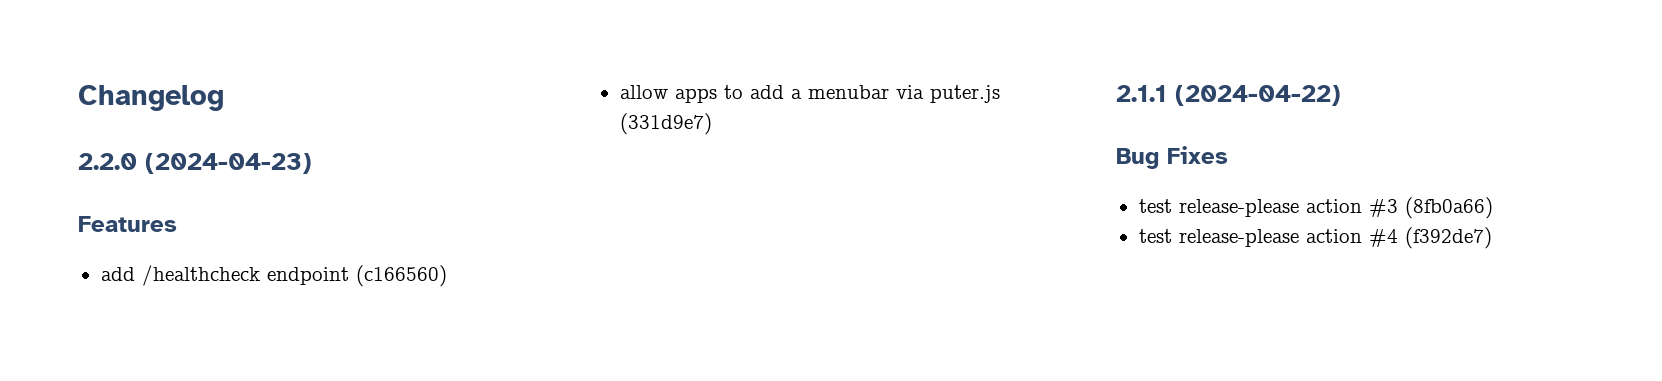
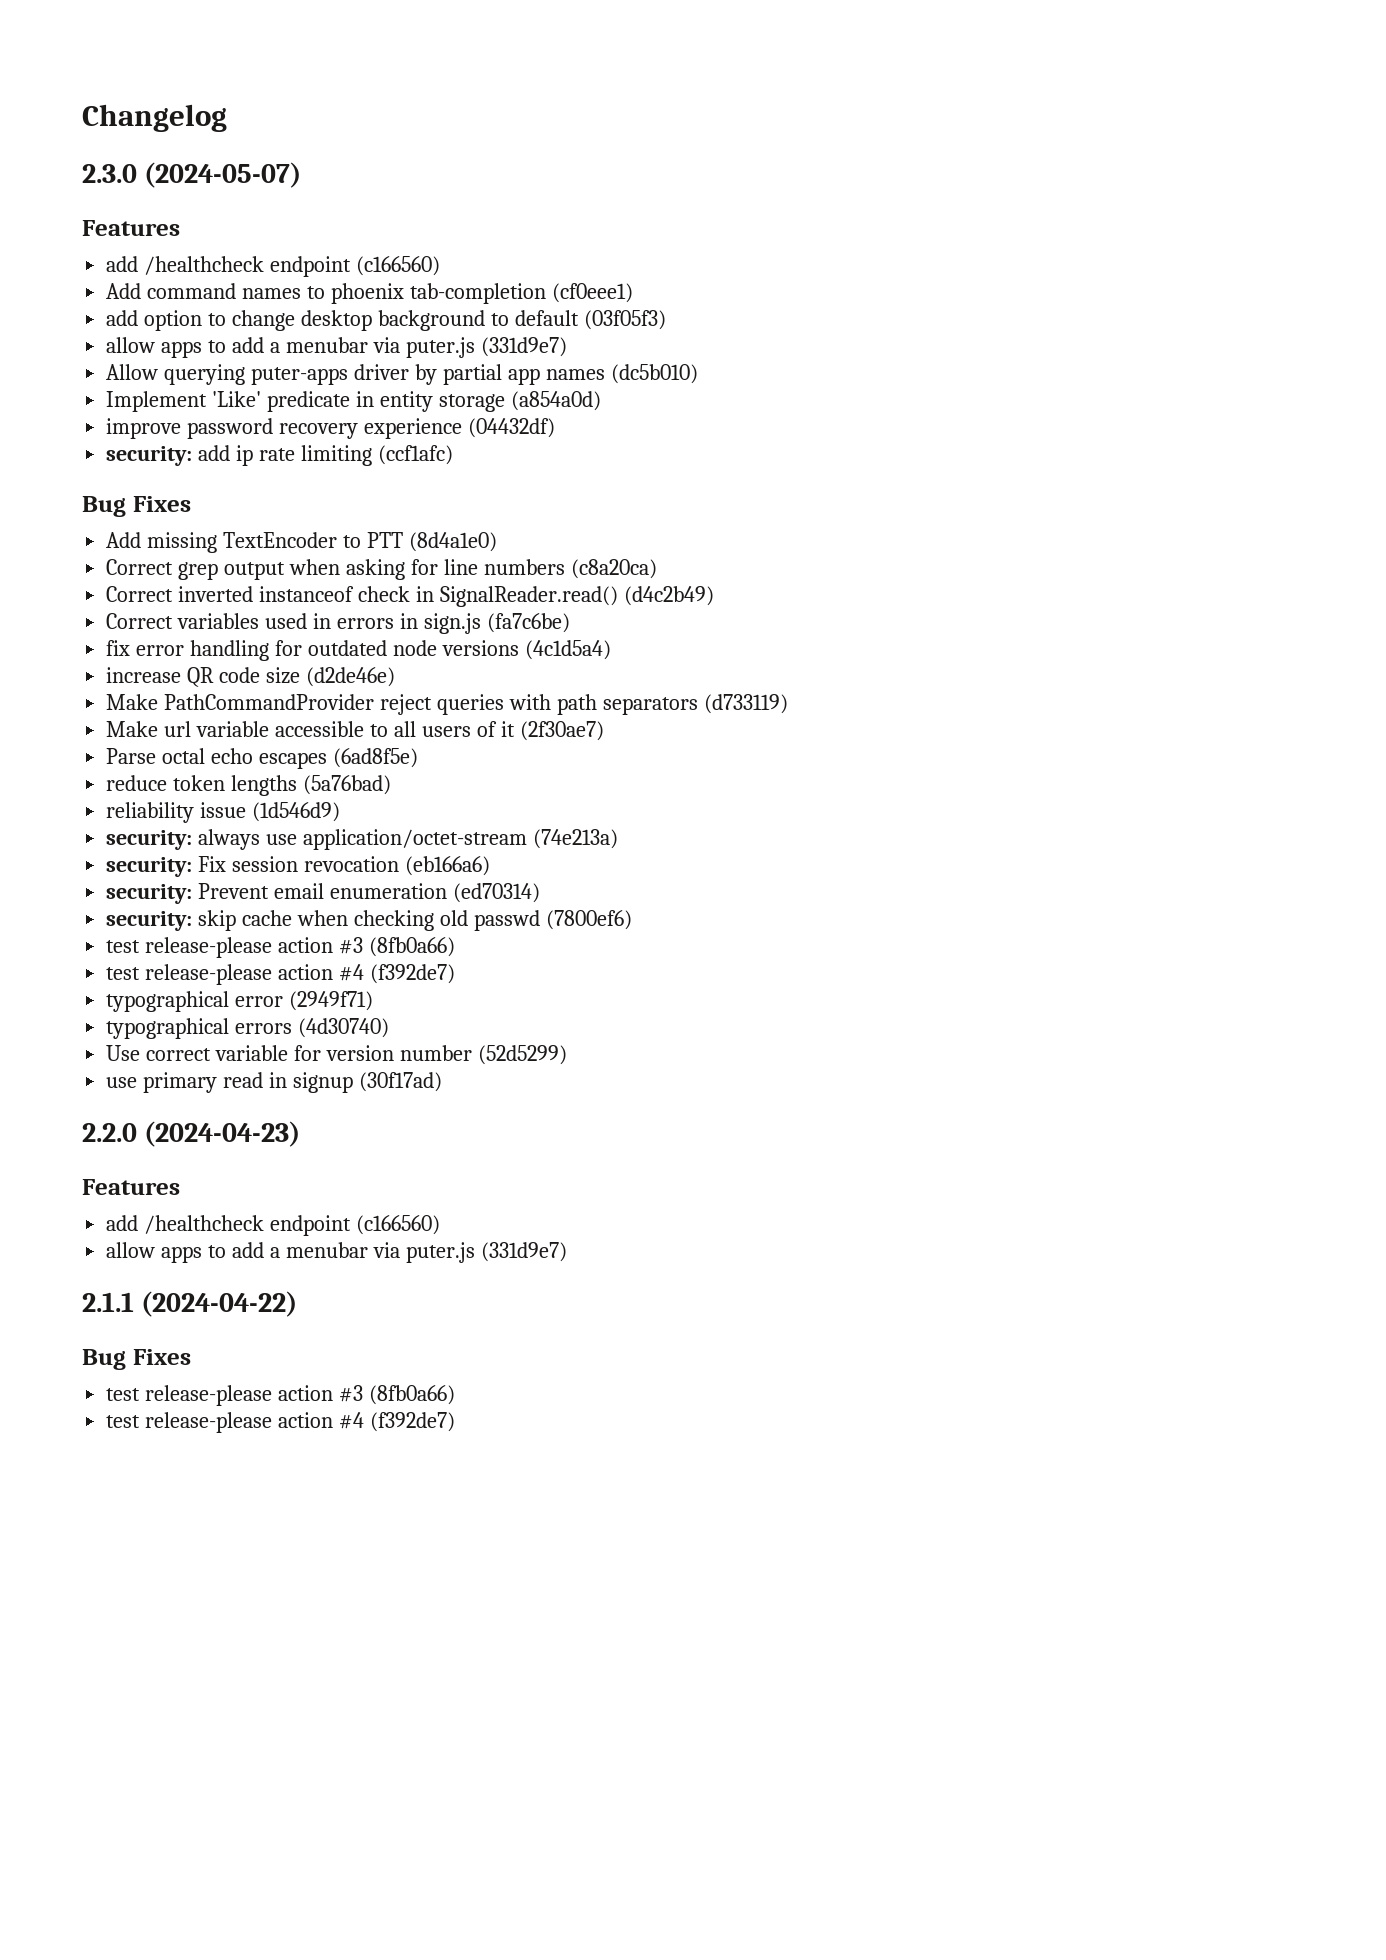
+ 2.3.0 (2024-05-07)
+ Features
+ add /healthcheck endpoint (c166560)
+ Add command names to phoenix tab-completion (cf0eee1)
+ add option to change desktop background to default (03f05f3)
+ allow apps to add a menubar via puter.js (331d9e7)
+ Allow querying puter-apps driver by partial app names (dc5b010)
+ Implement 'Like' predicate in entity storage (a854a0d)
+ improve password recovery experience (04432df)
+ security: add ip rate limiting (ccf1afc)
+ Bug Fixes
+ Add missing TextEncoder to PTT (8d4a1e0)
+ Correct grep output when asking for line numbers (c8a20ca)
+ Correct inverted instanceof check in SignalReader.read() (d4c2b49)
+ Correct variables used in errors in sign.js (fa7c6be)
+ fix error handling for outdated node versions (4c1d5a4)
+ increase QR code size (d2de46e)
+ Make PathCommandProvider reject queries with path separators (d733119)
+ Make url variable accessible to all users of it (2f30ae7)
+ Parse octal echo escapes (6ad8f5e)
+ reduce token lengths (5a76bad)
+ reliability issue (1d546d9)
+ security: always use application/octet-stream (74e213a)
+ security: Fix session revocation (eb166a6)
+ security: Prevent email enumeration (ed70314)
+ security: skip cache when checking old passwd (7800ef6)
+ test release-please action #3 (8fb0a66)
+ test release-please action #4 (f392de7)
+ typographical error (2949f71)
+ typographical errors (4d30740)
+ Use correct variable for version number (52d5299)
+ use primary read in signup (30f17ad)

